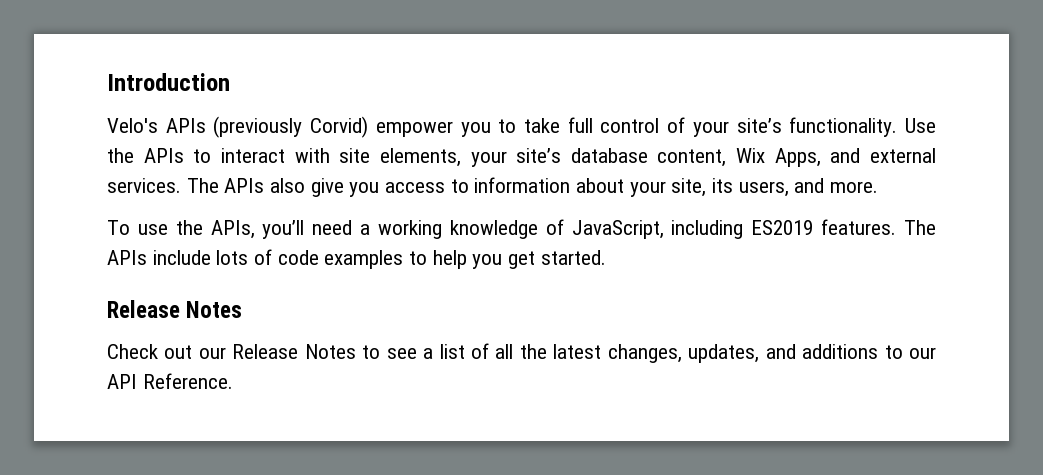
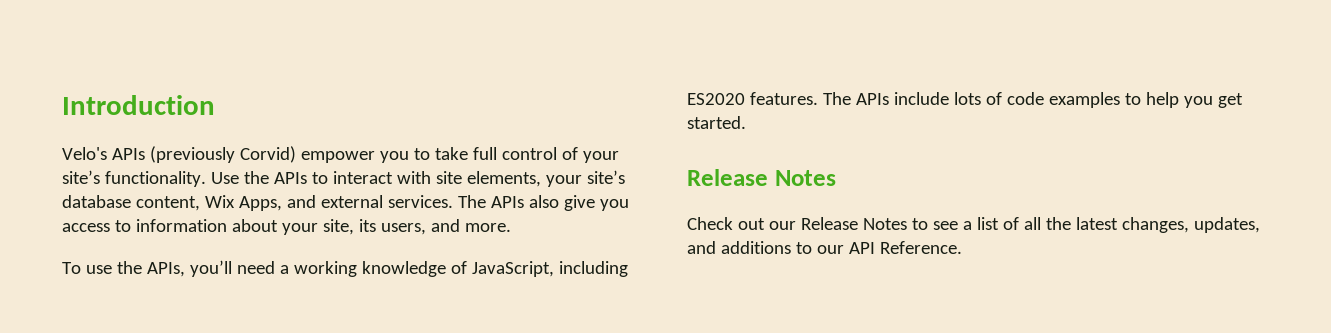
- To use the APIs, you’ll need a working knowledge of JavaScript, including ES2019 features.
+ To use the APIs, you’ll need a working knowledge of JavaScript, including ES2020 features.

